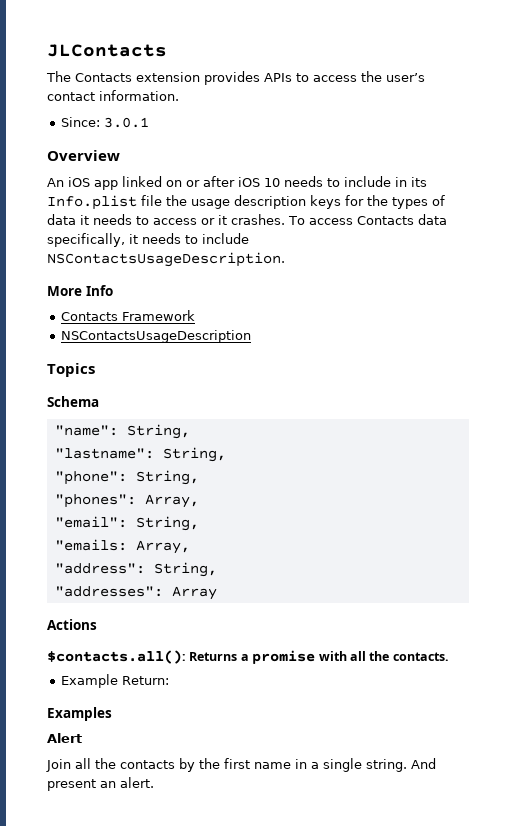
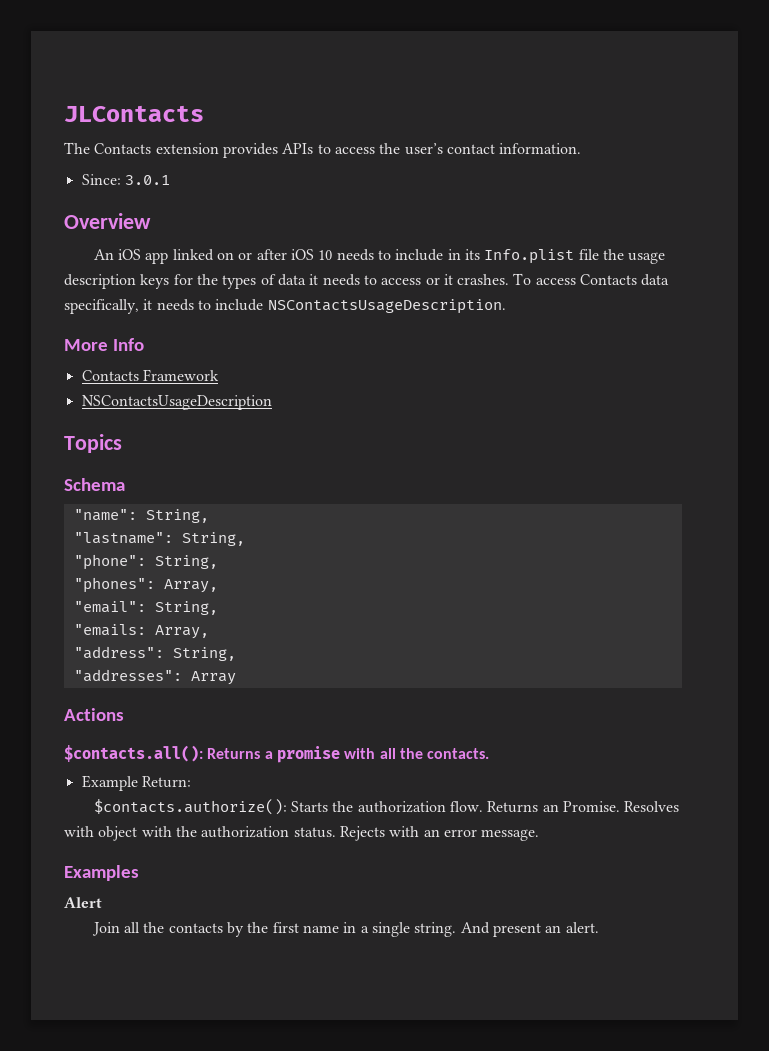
+ $contacts.authorize(): Starts the authorization flow. Returns an Promise. Resolves with object with the authorization status. Rejects with an error message.

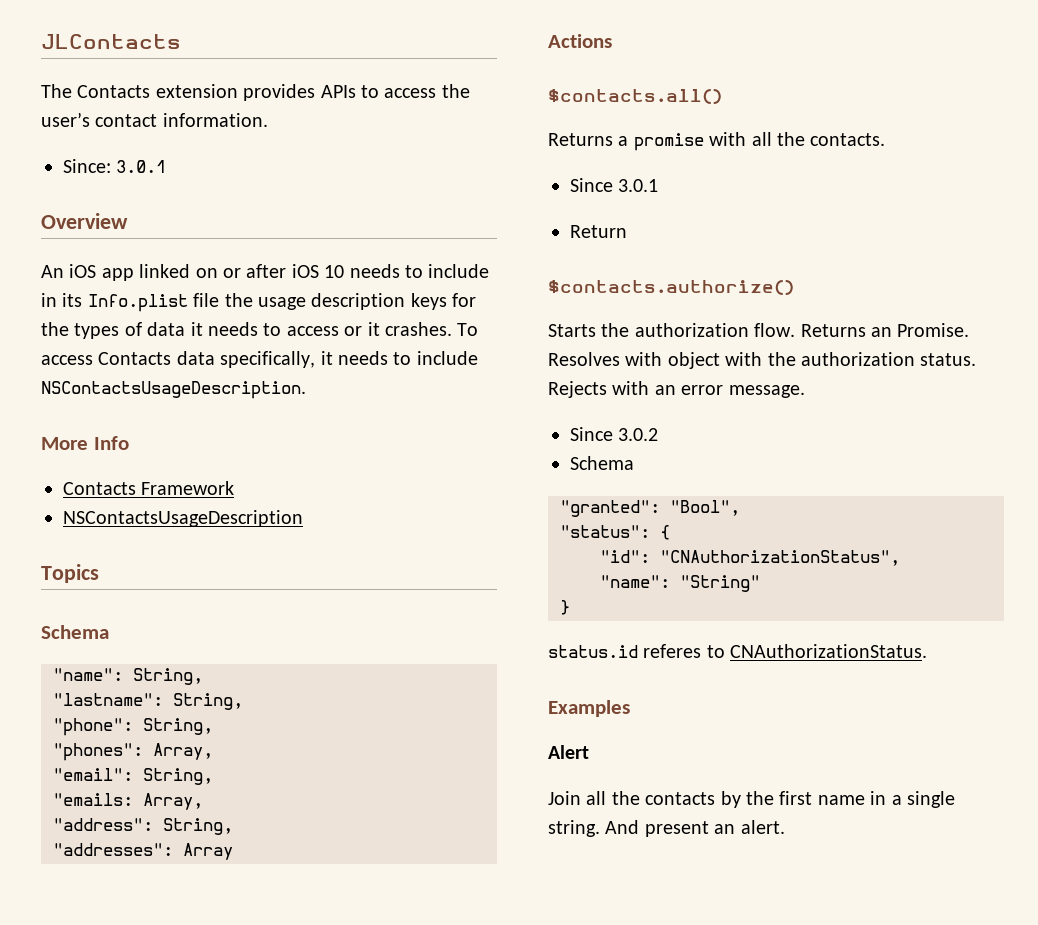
- $contacts.all(): Returns a promise with all the contacts.
+ $contacts.all()
+ Returns a promise with all the contacts.
- Example Return:
- $contacts.authorize(): Starts the authorization flow.
+ Since 3.0.1
+ Return
+ $contacts.authorize()
+ Starts the authorization flow.
+ Since 3.0.2
+ Schema
+ "granted": "Bool",
+ "status": {
+ "id": "CNAuthorizationStatus",
+ "name": "String"
+ }
+ status.id referes to CNAuthorizationStatus.

